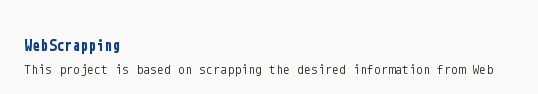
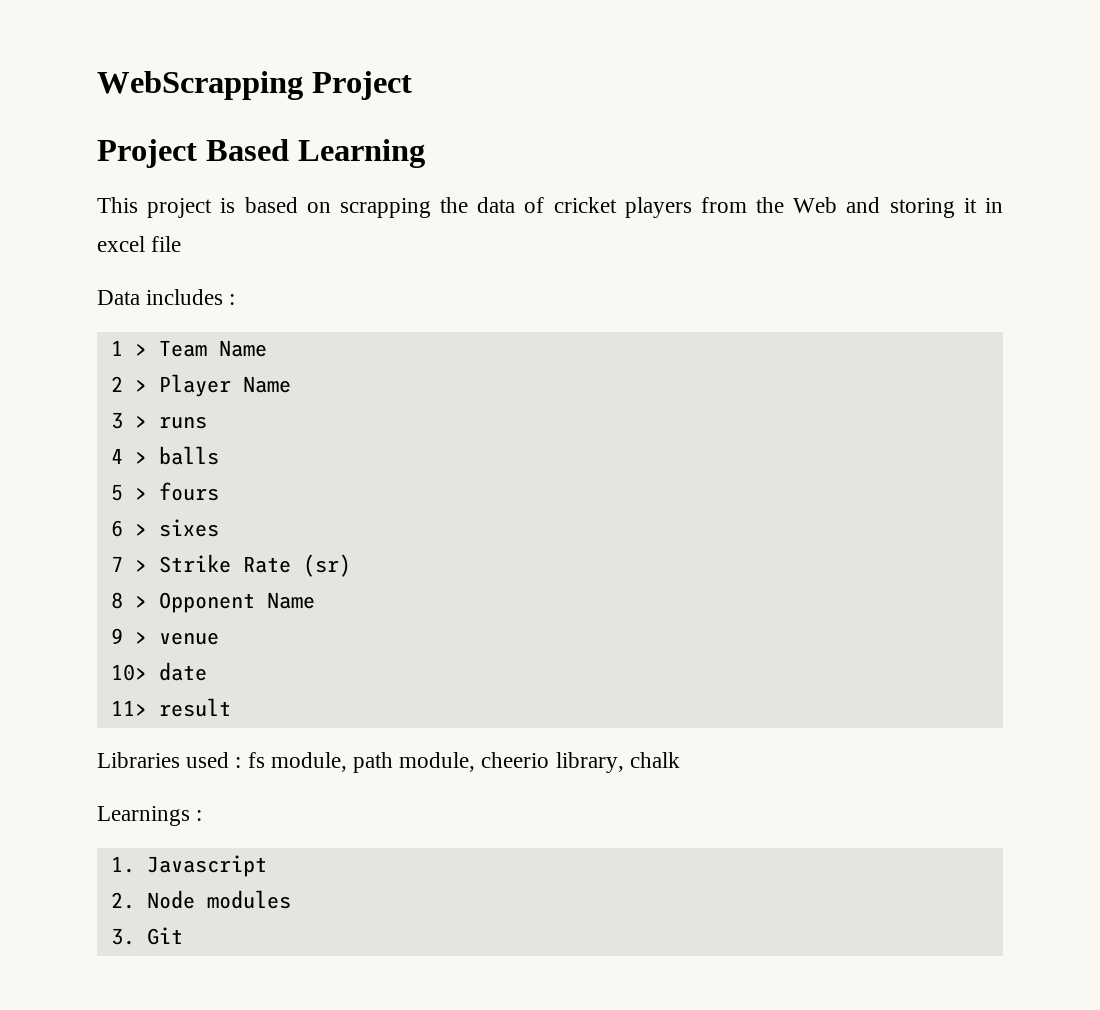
- WebScrapping
+ WebScrapping Project
+ Project Based Learning
- This project is based on scrapping the desired information from Web
+ This project is based on scrapping the data of cricket players from the Web and storing it in excel file
+ Data includes :
+ 1 > Team Name
+ 2 > Player Name
+ 3 > runs
+ 4 > balls
+ 5 > fours
+ 6 > sixes
+ 7 > Strike Rate (sr)
+ 8 > Opponent Name
+ 9 > venue
+ 10> date
+ 11> result
+ Libraries used : fs module, path module, cheerio library, chalk
+ Learnings :
+ 1. Javascript
+ 2. Node modules
+ 3. Git

